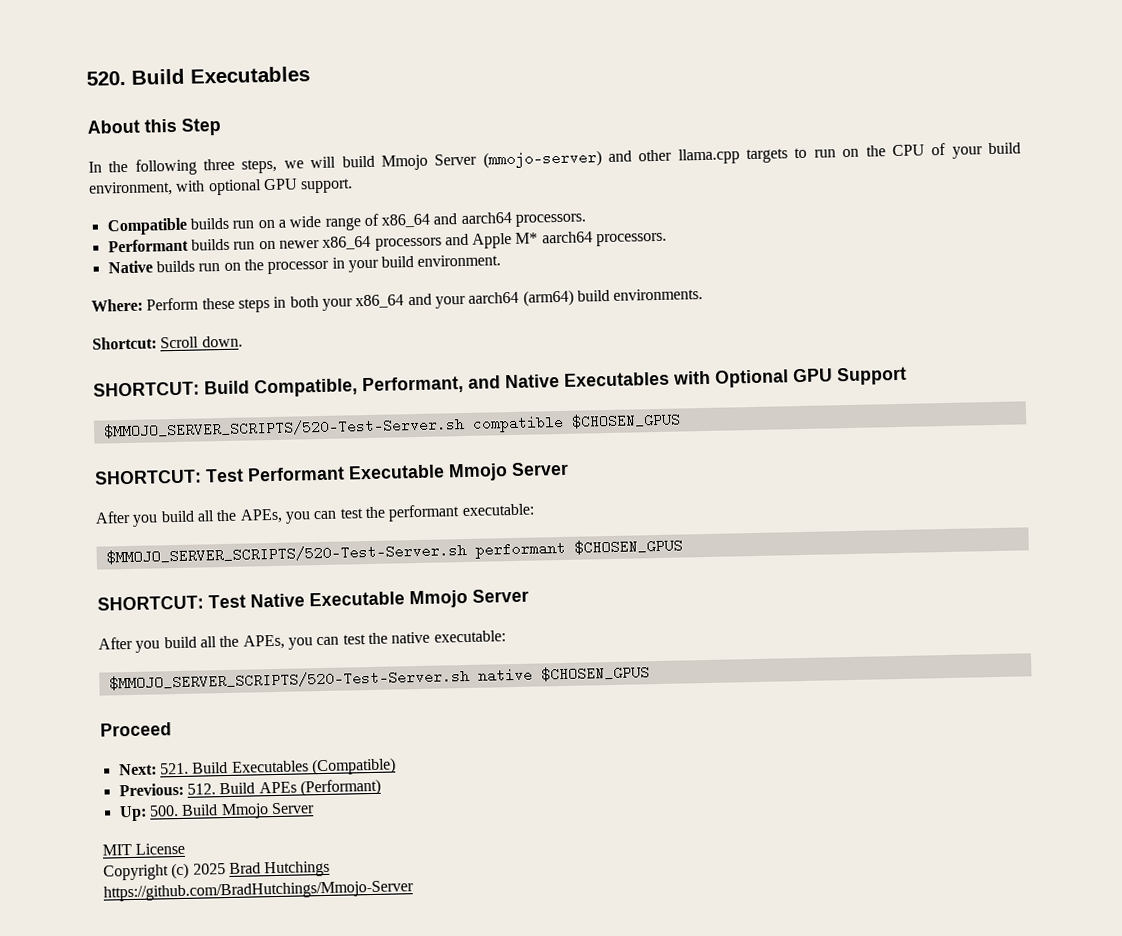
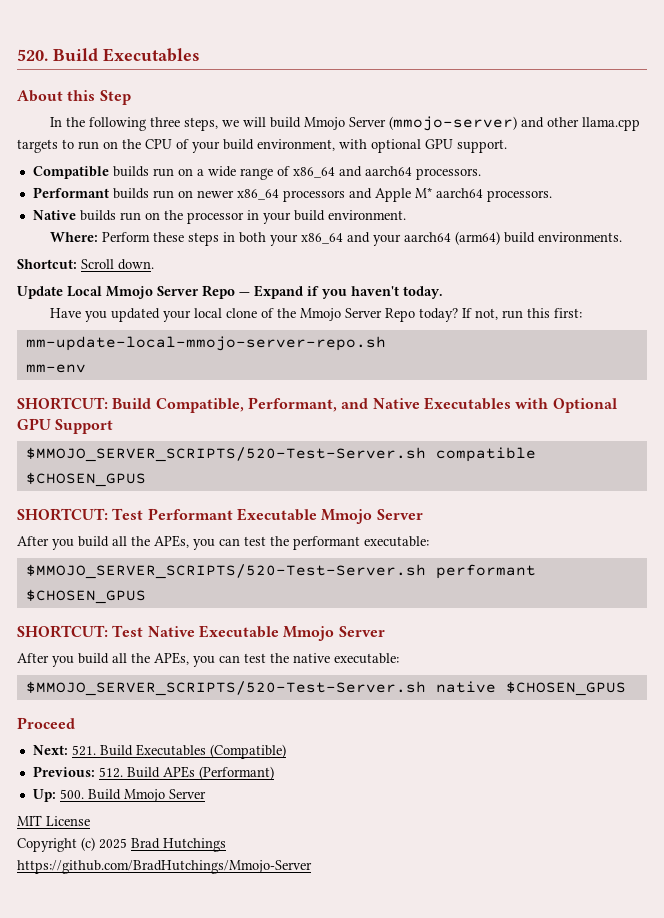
+ Update Local Mmojo Server Repo — Expand if you haven't today.
+ Have you updated your local clone of the Mmojo Server Repo today? If not, run this first:
+ mm-update-local-mmojo-server-repo.sh
+ mm-env

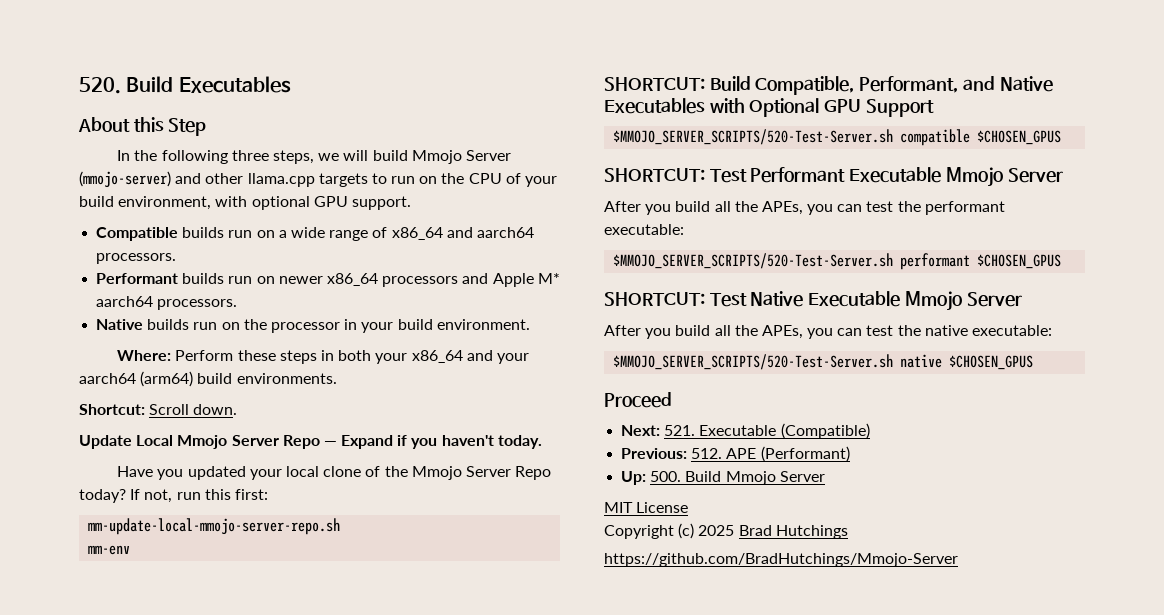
- Next: 521. Build Executables (Compatible)
+ Next: 521. Executable (Compatible)
- Previous: 512. Build APEs (Performant)
+ Previous: 512. APE (Performant)

